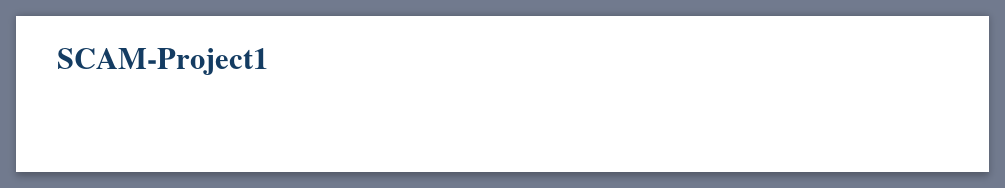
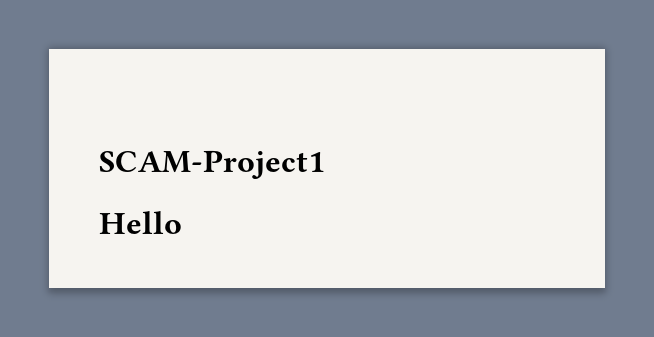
+ Hello

